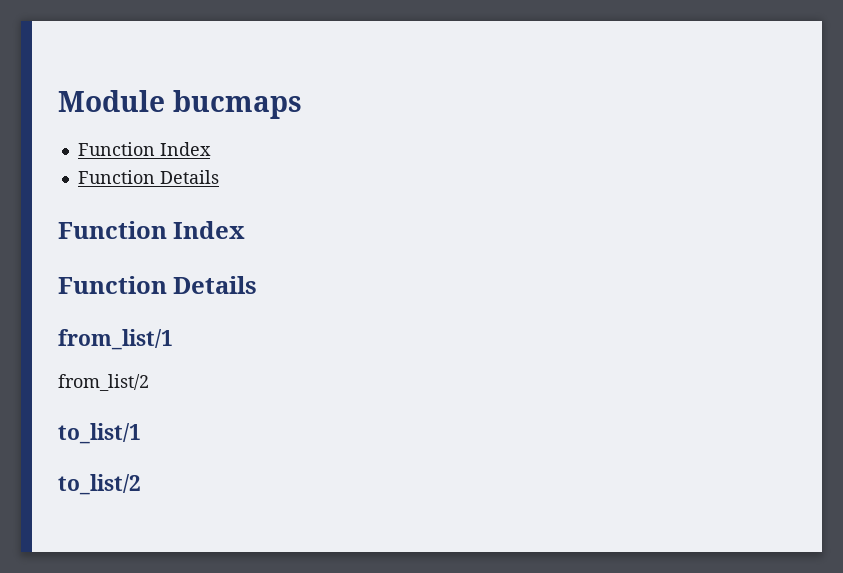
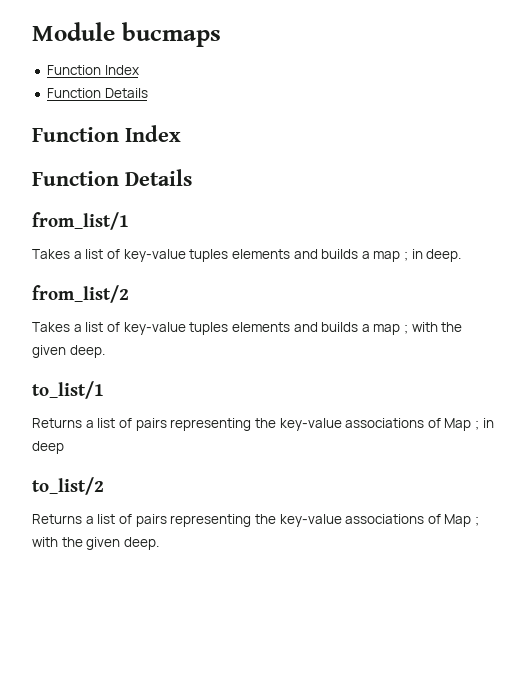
+ Takes a list of key-value tuples elements and builds a map ; in deep.
  from_list/2
+ Takes a list of key-value tuples elements and builds a map ; with the given deep.
  to_list/1
+ Returns a list of pairs representing the key-value associations of Map ; in deep
  to_list/2
+ Returns a list of pairs representing the key-value associations of Map ; with the given deep.

